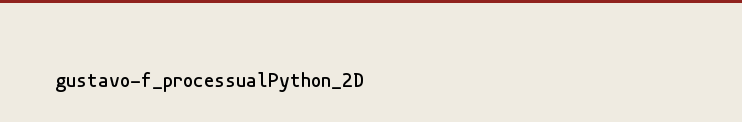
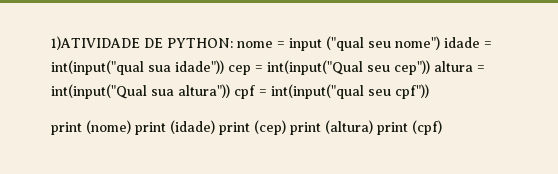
- gustavo-f_processualPython_2D
+ 1)ATIVIDADE DE PYTHON: nome = input ("qual seu nome") idade = int(input("qual sua idade")) cep = int(input("Qual seu cep")) altura = int(input("Qual sua altura")) cpf = int(input("qual seu cpf"))
+ print (nome) print (idade) print (cep) print (altura) print (cpf)

